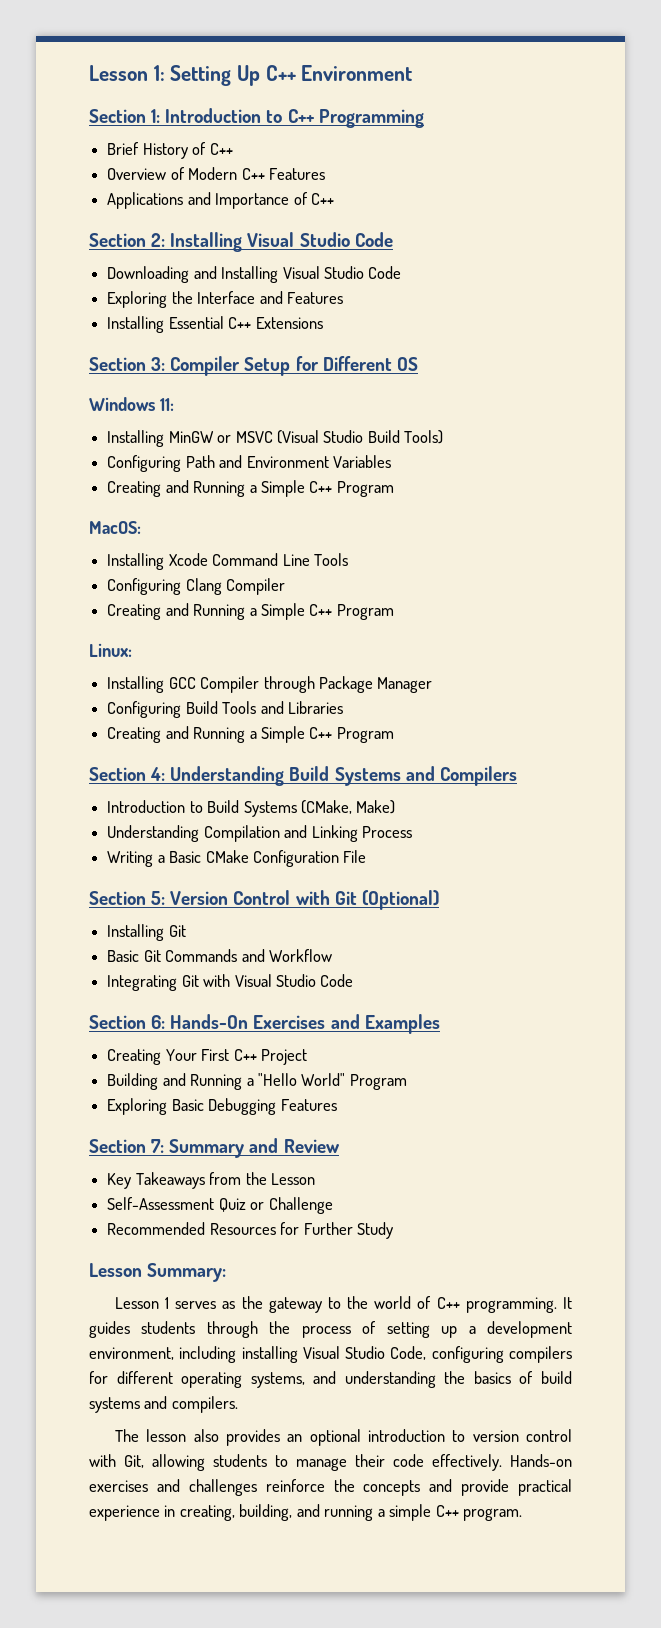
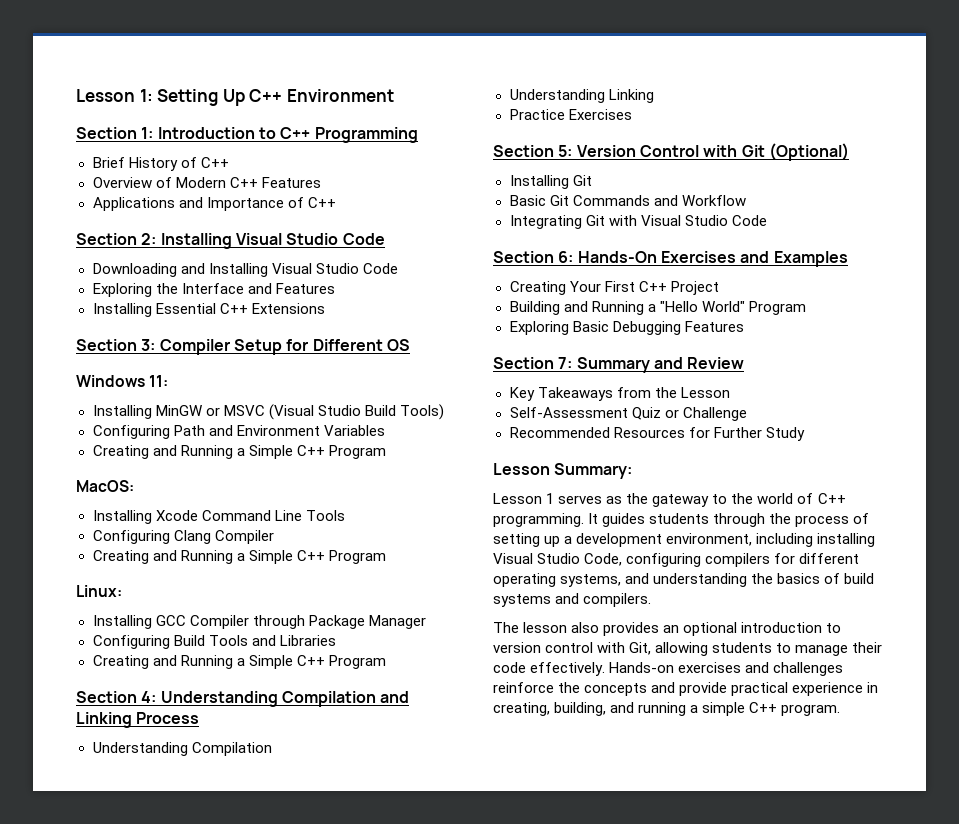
- Section 4: Understanding Build Systems and Compilers
- Introduction to Build Systems (CMake, Make)
- Understanding Compilation and Linking Process
- Writing a Basic CMake Configuration File
+ Section 4: Understanding Compilation and Linking Process
+ Understanding Compilation
+ Understanding Linking
+ Practice Exercises

